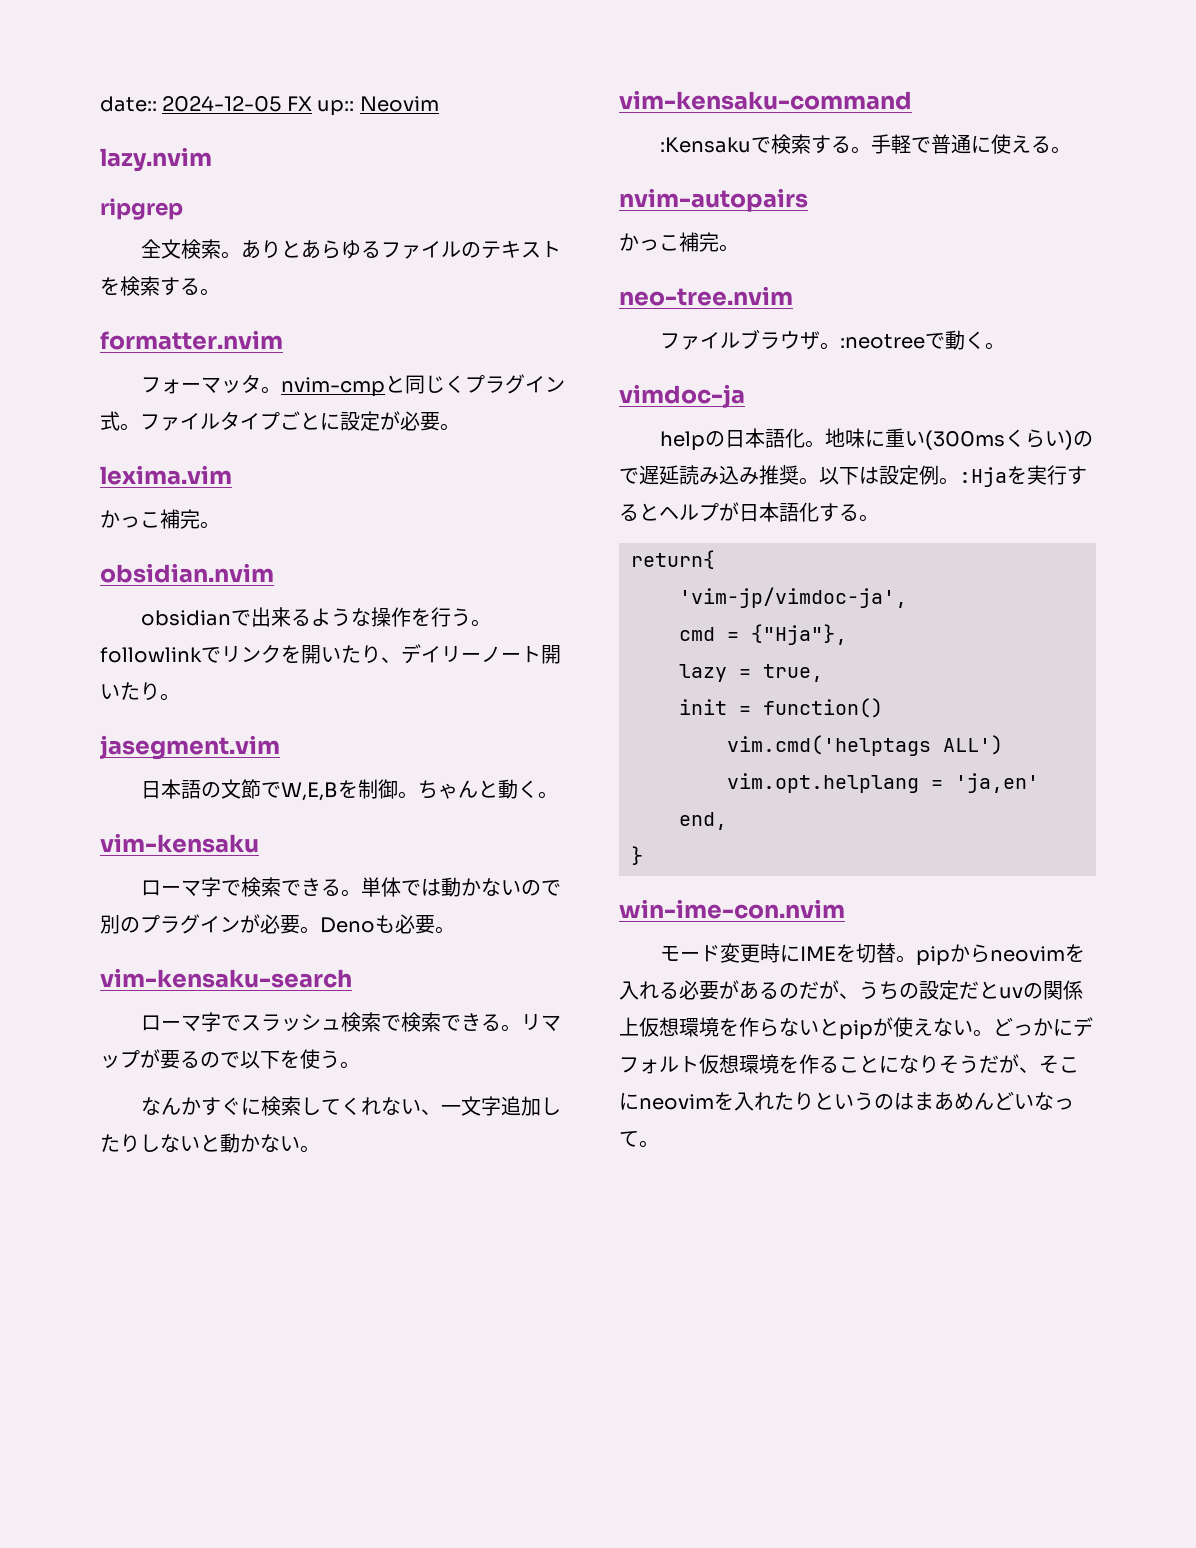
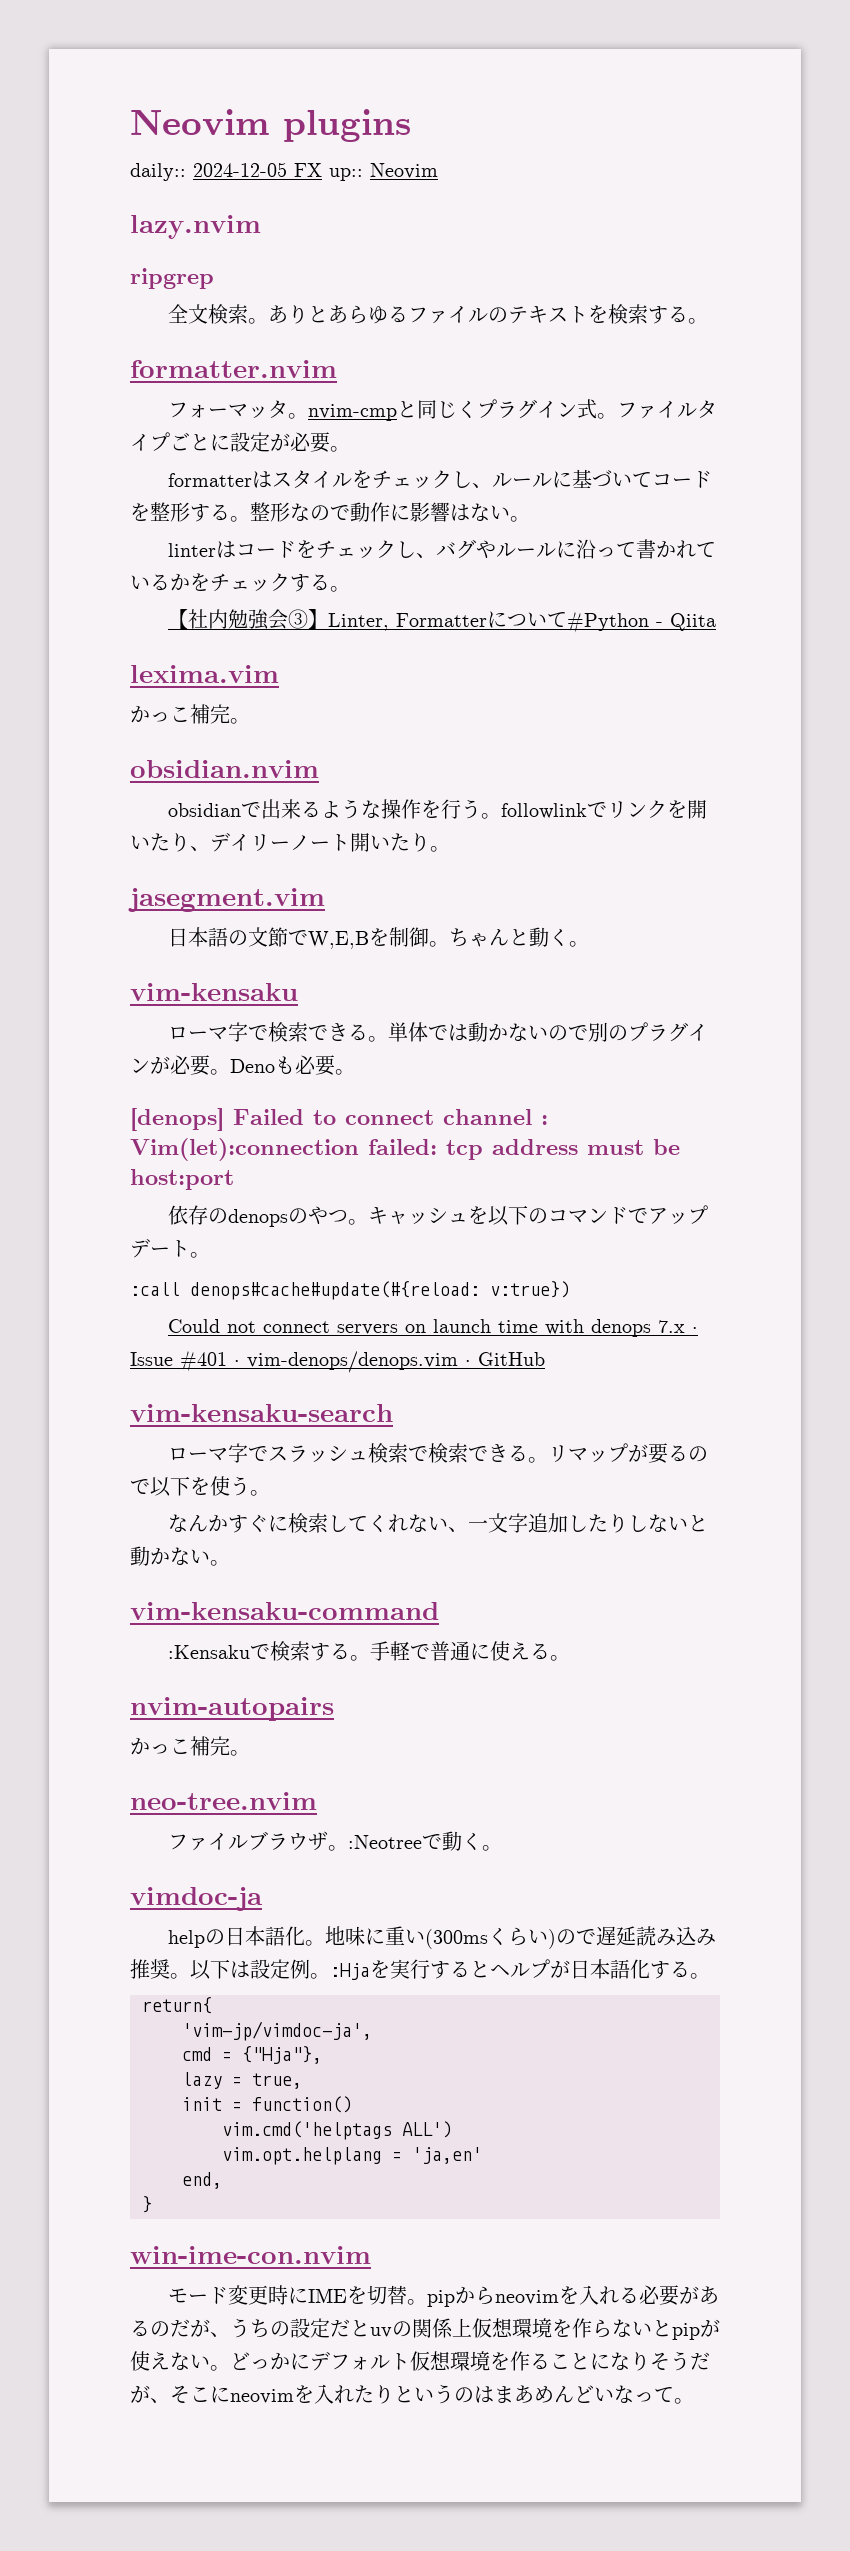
- date:: 2024-12-05 FX up:: Neovim
+ Neovim plugins
+ daily:: 2024-12-05 FX up:: Neovim
+ formatterはスタイルをチェックし、ルールに基づいてコードを整形する。整形なので動作に影響はない。
+ linterはコードをチェックし、バグやルールに沿って書かれているかをチェックする。
+ 【社内勉強会③】Linter, Formatterについて#Python - Qiita
+ [denops] Failed to connect channel : Vim(let):connection failed: tcp address must be host:port
+ 依存のdenopsのやつ。キャッシュを以下のコマンドでアップデート。
+ :call denops#cache#update(#{reload: v:true})
+ Could not connect servers on launch time with denops 7.x · Issue #401 · vim-denops/denops.vim · GitHub
- ファイルブラウザ。:neotreeで動く。
+ ファイルブラウザ。:Neotreeで動く。

